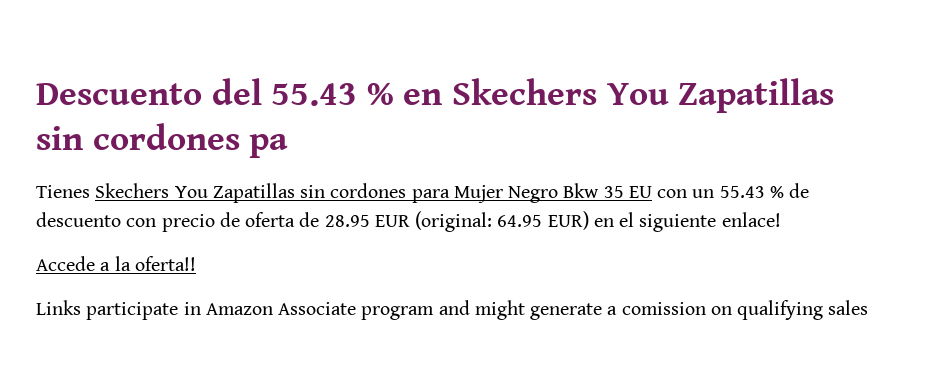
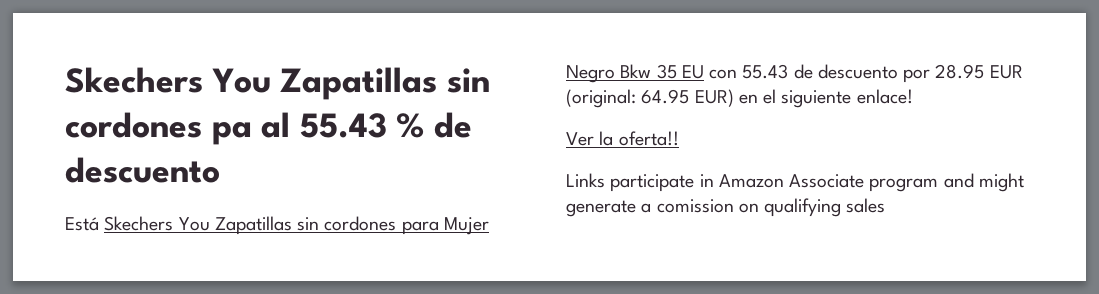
- Descuento del 55.43 % en Skechers You Zapatillas sin cordones pa
- Tienes Skechers You Zapatillas sin cordones para Mujer Negro Bkw 35 EU con un 55.43 % de descuento con precio de oferta de 28.95 EUR (original: 64.95 EUR) en el siguiente enlace!
+ Skechers You Zapatillas sin cordones pa al 55.43 % de descuento
+ Está Skechers You Zapatillas sin cordones para Mujer Negro Bkw 35 EU con 55.43 de descuento por 28.95 EUR (original: 64.95 EUR) en el siguiente enlace!
- Accede a la oferta!!
+ Ver la oferta!!

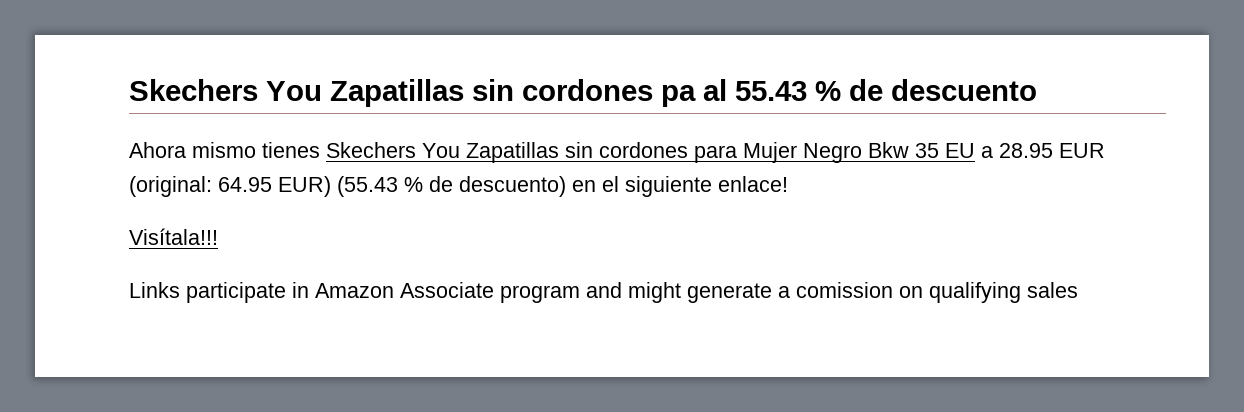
- Está Skechers You Zapatillas sin cordones para Mujer Negro Bkw 35 EU con 55.43 de descuento por 28.95 EUR (original: 64.95 EUR) en el siguiente enlace!
+ Ahora mismo tienes Skechers You Zapatillas sin cordones para Mujer Negro Bkw 35 EU a 28.95 EUR (original: 64.95 EUR) (55.43 % de descuento) en el siguiente enlace!
- Ver la oferta!!
+ Visítala!!!

